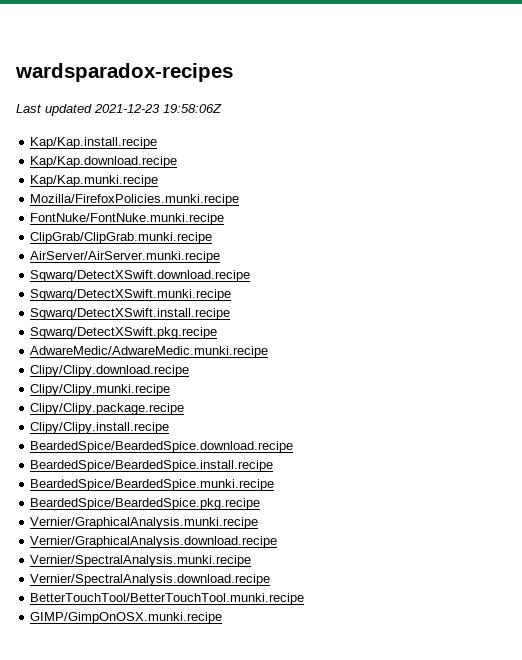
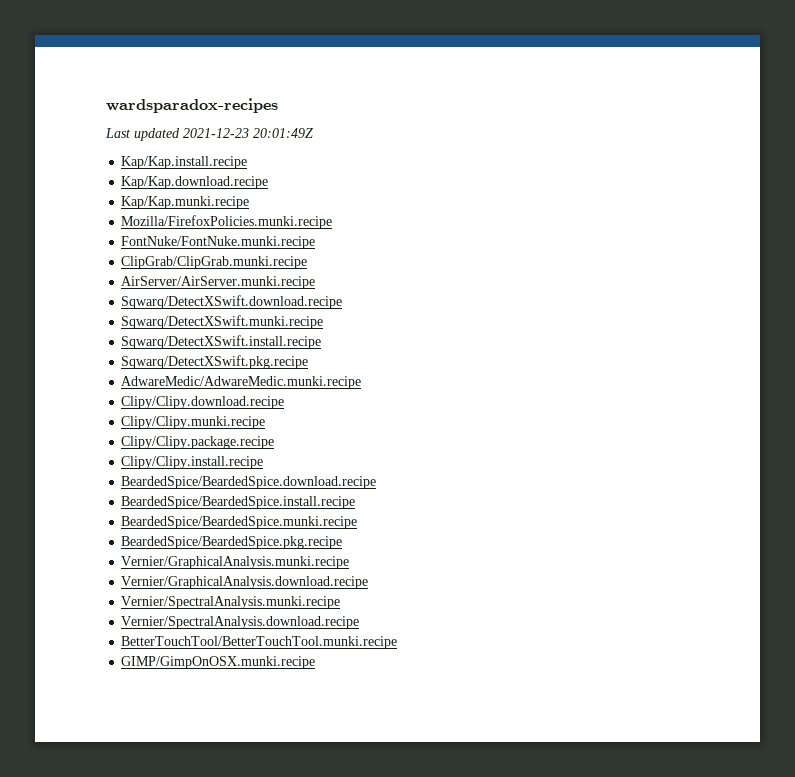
- Last updated 2021-12-23 19:58:06Z
+ Last updated 2021-12-23 20:01:49Z

